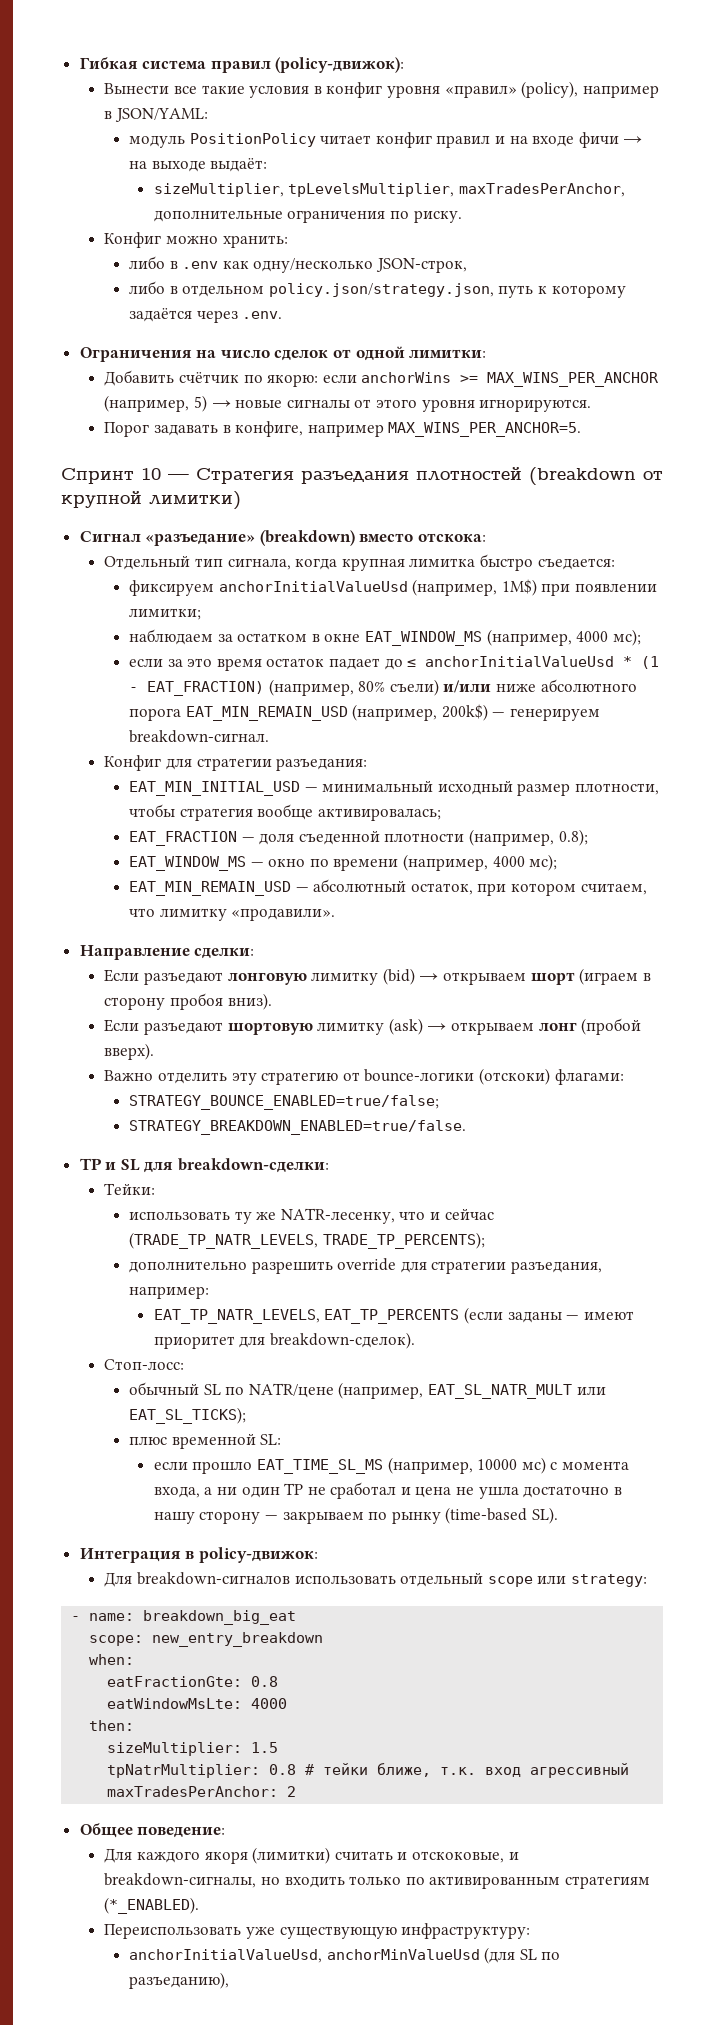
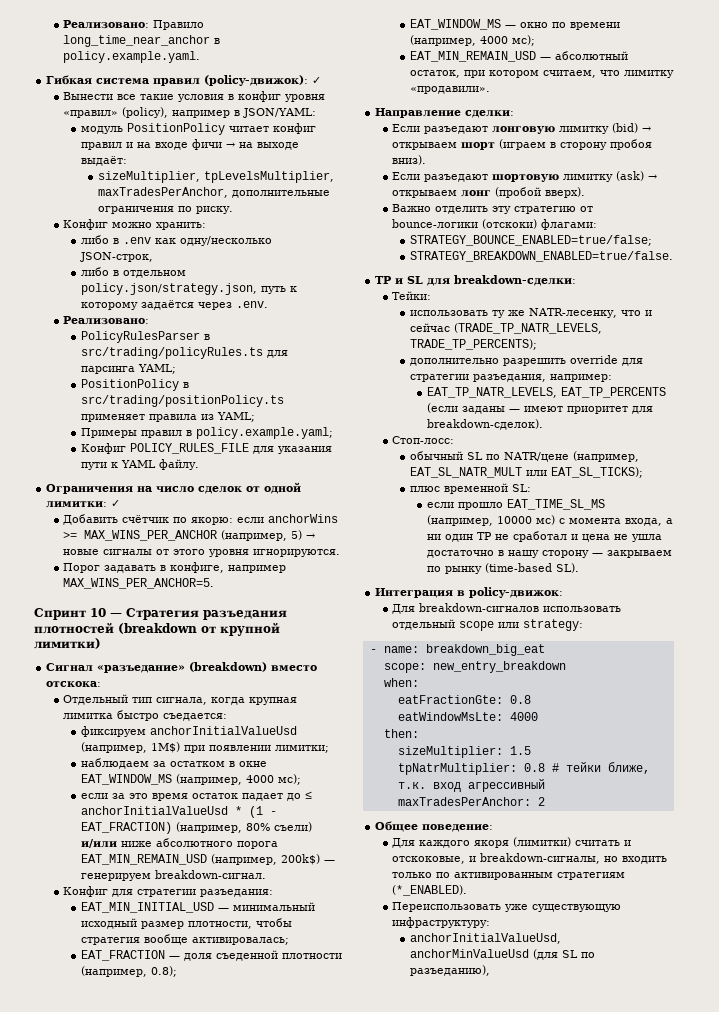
+ Реализовано: Правило long_time_near_anchor в policy.example.yaml.
- Гибкая система правил (policy-движок):
+ Гибкая система правил (policy-движок): ✓
  либо в отдельном policy.json/strategy.json, путь к которому задаётся через .env.
+ Реализовано:
+ PolicyRulesParser в src/trading/policyRules.ts для парсинга YAML;
+ PositionPolicy в src/trading/positionPolicy.ts применяет правила из YAML;
+ Примеры правил в policy.example.yaml;
+ Конфиг POLICY_RULES_FILE для указания пути к YAML файлу.
- Ограничения на число сделок от одной лимитки:
+ Ограничения на число сделок от одной лимитки: ✓

